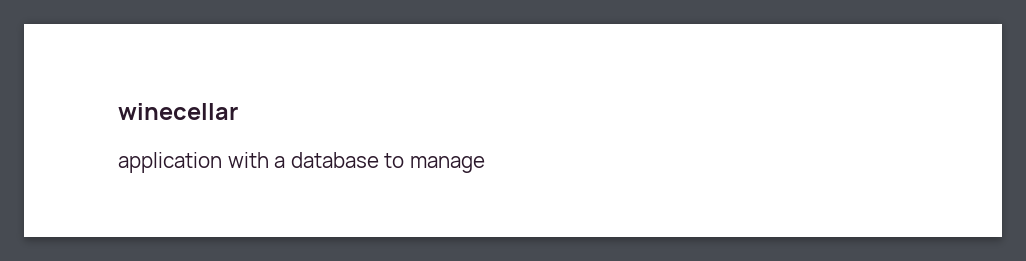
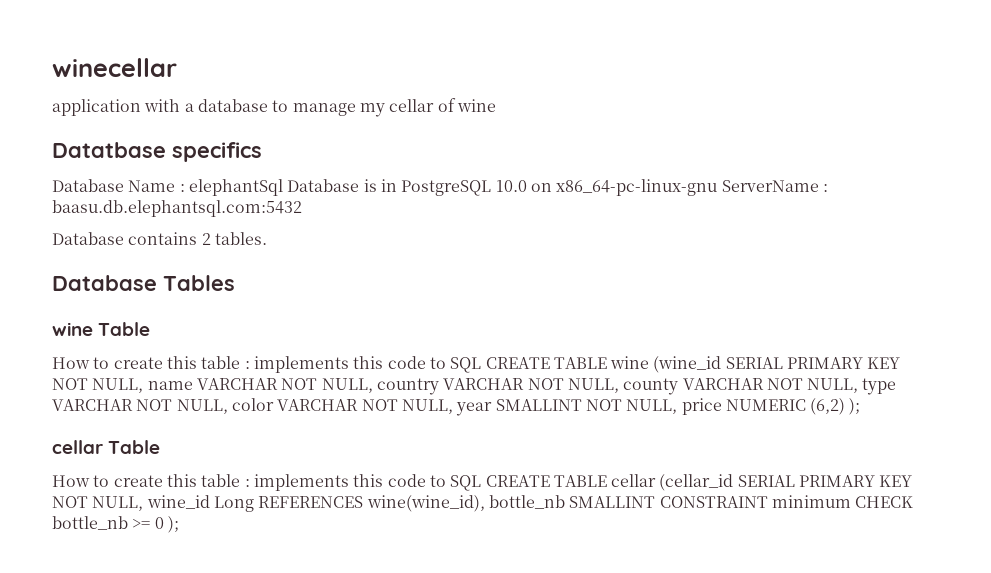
- application with a database to manage
+ application with a database to manage my cellar of wine
+ Datatbase specifics
+ Database Name : elephantSql Database is in PostgreSQL 10.0 on x86_64-pc-linux-gnu ServerName : baasu.db.elephantsql.com:5432
+ Database contains 2 tables.
+ Database Tables
+ wine Table
+ How to create this table : implements this code to SQL CREATE TABLE wine (wine_id SERIAL PRIMARY KEY NOT NULL, name VARCHAR NOT NULL, country VARCHAR NOT NULL, county VARCHAR NOT NULL, type VARCHAR NOT NULL, color VARCHAR NOT NULL, year SMALLINT NOT NULL, price NUMERIC (6,2) );
+ cellar Table
+ How to create this table : implements this code to SQL CREATE TABLE cellar (cellar_id SERIAL PRIMARY KEY NOT NULL, wine_id Long REFERENCES wine(wine_id), bottle_nb SMALLINT CONSTRAINT minimum CHECK bottle_nb >= 0 );

